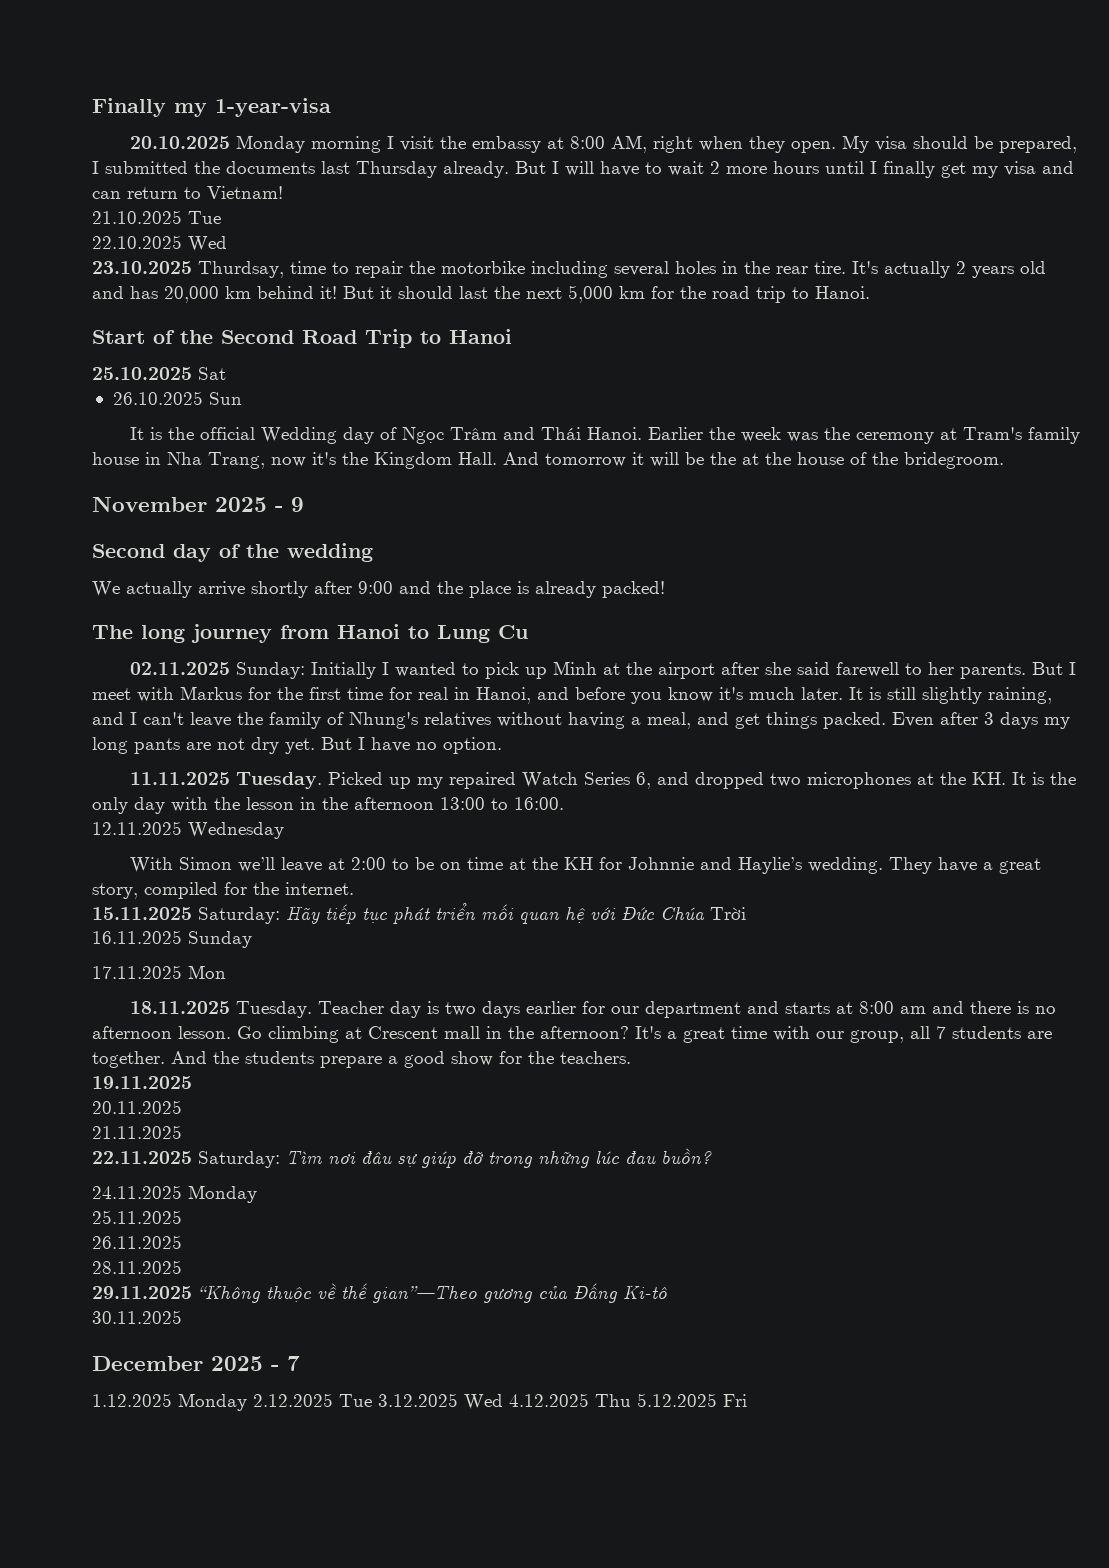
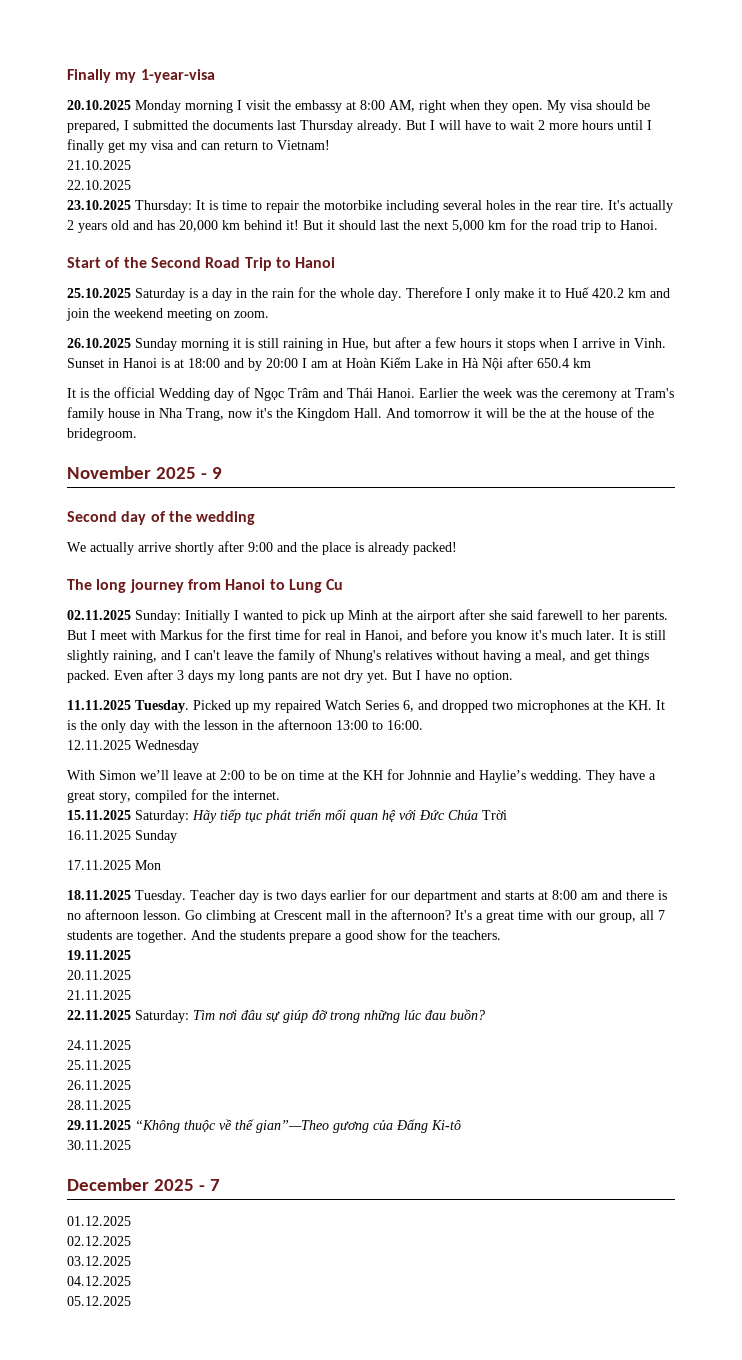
- 21.10.2025 Tue
+ 21.10.2025
- 22.10.2025 Wed
+ 22.10.2025
- 23.10.2025 Thurdsay, time to repair the motorbike including several holes in the rear tire.
+ 23.10.2025 Thursday: It is time to repair the motorbike including several holes in the rear tire.
- 25.10.2025 Sat
- 26.10.2025 Sun
+ 25.10.2025 Saturday is a day in the rain for the whole day. Therefore I only make it to Huế 420.2 km and join the weekend meeting on zoom.
+ 26.10.2025 Sunday morning it is still raining in Hue, but after a few hours it stops when I arrive in Vinh. Sunset in Hanoi is at 18:00 and by 20:00 I am at Hoàn Kiếm Lake in Hà Nội after 650.4 km
- 24.11.2025 Monday
+ 24.11.2025
- 1.12.2025 Monday 2.12.2025 Tue 3.12.2025 Wed 4.12.2025 Thu 5.12.2025 Fri
+ 01.12.2025
+ 02.12.2025
+ 03.12.2025
+ 04.12.2025
+ 05.12.2025

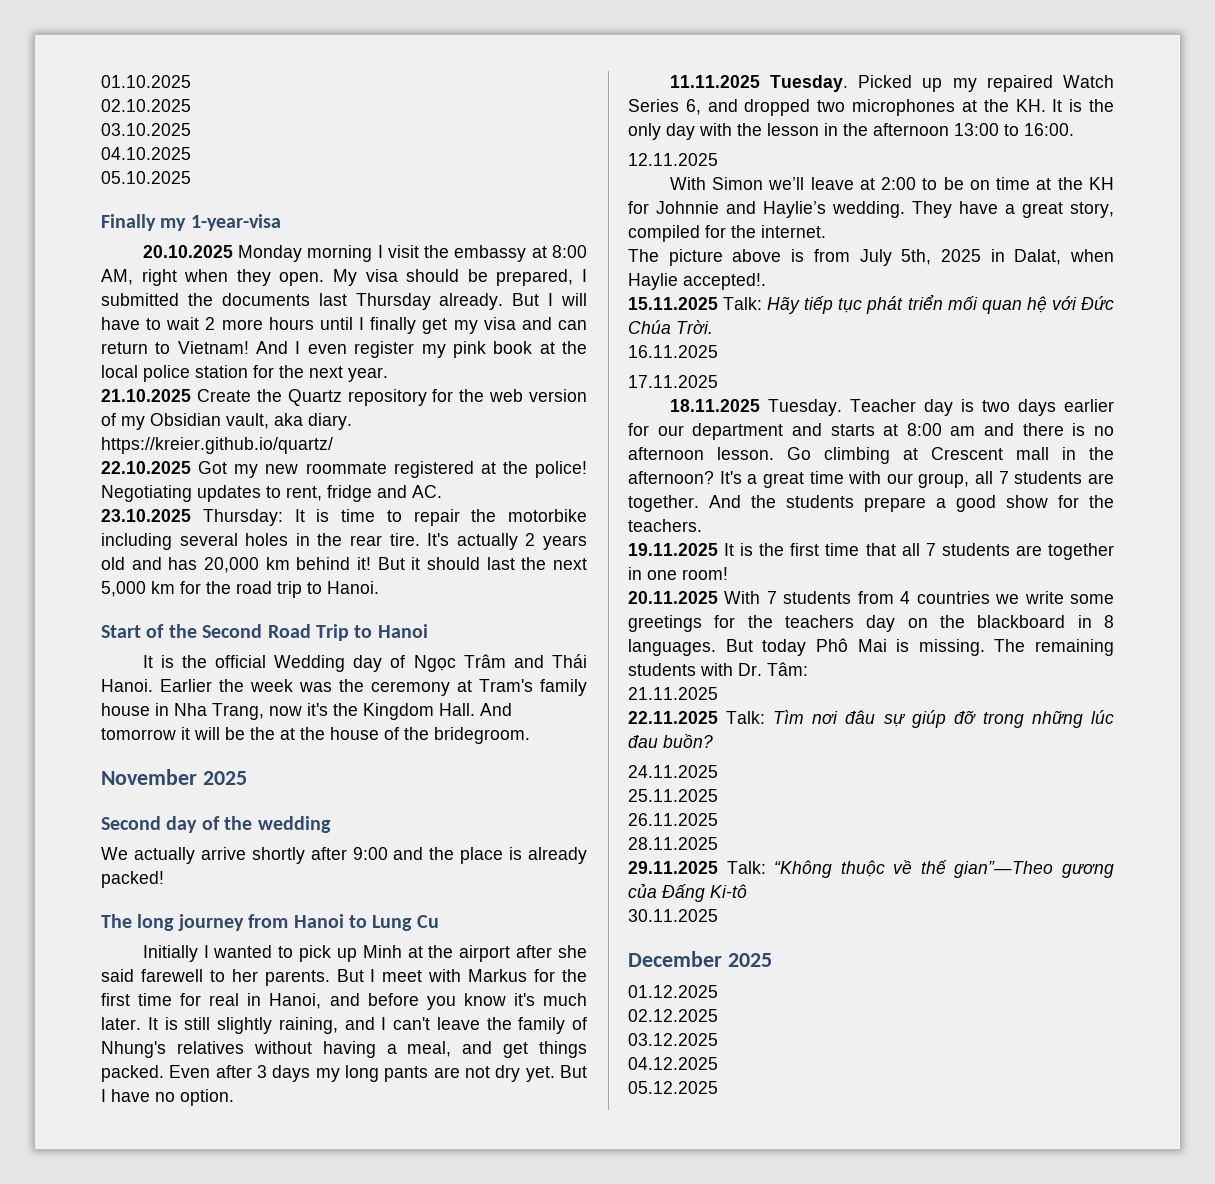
+ 01.10.2025
+ 02.10.2025
+ 03.10.2025
+ 04.10.2025
+ 05.10.2025
- But I will have to wait 2 more hours until I finally get my visa and can return to Vietnam!
- 21.10.2025
- 22.10.2025
+ But I will have to wait 2 more hours until I finally get my visa and can return to Vietnam! And I even register my pink book at the local police station for the next year.
+ 21.10.2025 Create the Quartz repository for the web version of my Obsidian vault, aka diary. https://kreier.github.io/quartz/
+ 22.10.2025 Got my new roommate registered at the police! Negotiating updates to rent, fridge and AC.
- 25.10.2025 Saturday is a day in the rain for the whole day. Therefore I only make it to Huế 420.2 km and join the weekend meeting on zoom.
- 26.10.2025 Sunday morning it is still raining in Hue, but after a few hours it stops when I arrive in Vinh. Sunset in Hanoi is at 18:00 and by 20:00 I am at Hoàn Kiếm Lake in Hà Nội after 650.4 km
- November 2025 - 9
+ November 2025
- 02.11.2025 Sunday: Initially I wanted to pick up Minh at the airport after she said farewell to her parents.
+ Initially I wanted to pick up Minh at the airport after she said farewell to her parents.
- 12.11.2025 Wednesday
+ 12.11.2025
+ The picture above is from July 5th, 2025 in Dalat, when Haylie accepted!.
- 15.11.2025 Saturday: Hãy tiếp tục phát triển mối quan hệ với Ðức Chúa Trời
+ 15.11.2025 Talk: Hãy tiếp tục phát triển mối quan hệ với Ðức Chúa Trời.
- 16.11.2025 Sunday
+ 16.11.2025
- 17.11.2025 Mon
+ 17.11.2025
- 19.11.2025
- 20.11.2025
+ 19.11.2025 It is the first time that all 7 students are together in one room!
+ 20.11.2025 With 7 students from 4 countries we write some greetings for the teachers day on the blackboard in 8 languages. But today Phô Mai is missing. The remaining students with Dr. Tâm:
- 22.11.2025 Saturday: Tìm nơi đâu sự giúp đỡ trong những lúc đau buồn?
+ 22.11.2025 Talk: Tìm nơi đâu sự giúp đỡ trong những lúc đau buồn?
- 29.11.2025 “Không thuộc về thế gian”—Theo gương của Đấng Ki-tô
+ 29.11.2025 Talk: “Không thuộc về thế gian”—Theo gương của Đấng Ki-tô
- December 2025 - 7
+ December 2025

